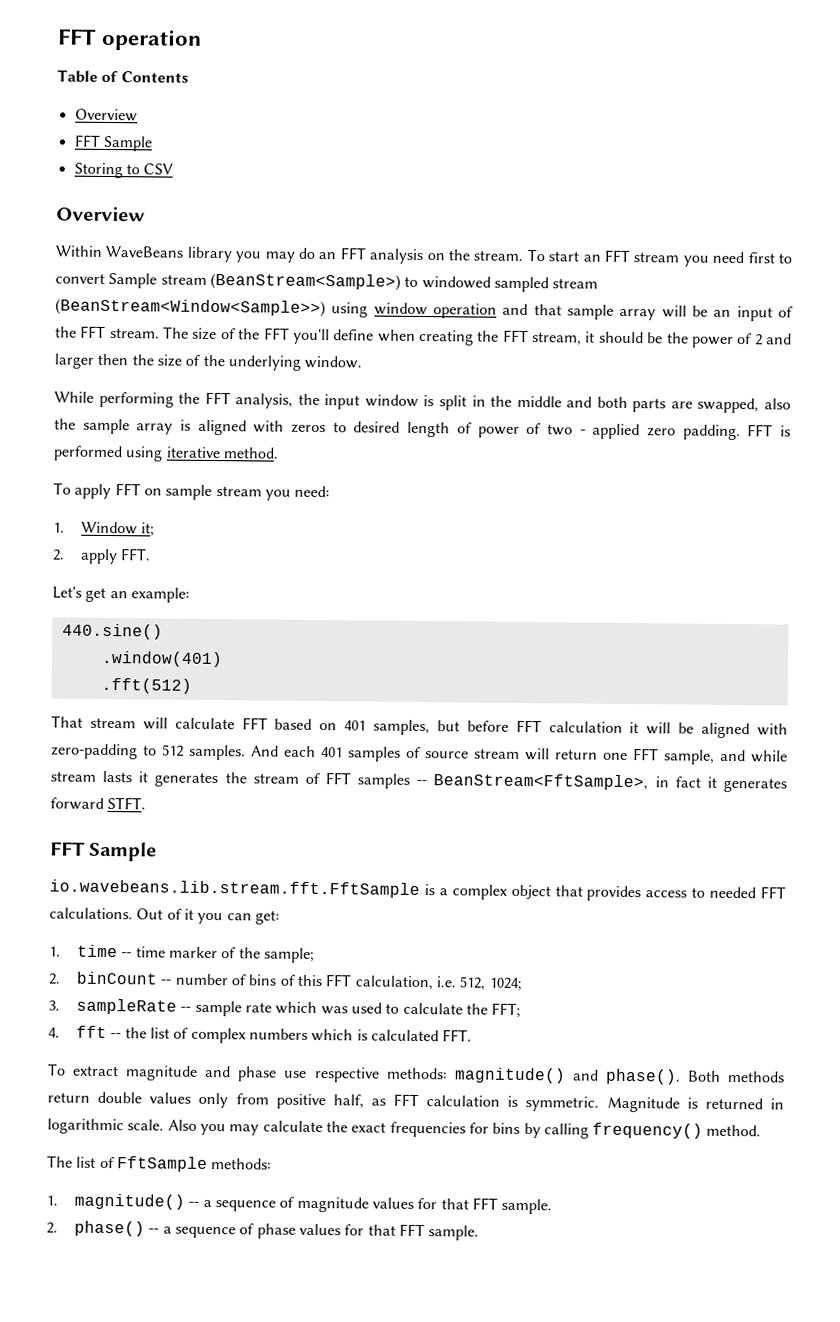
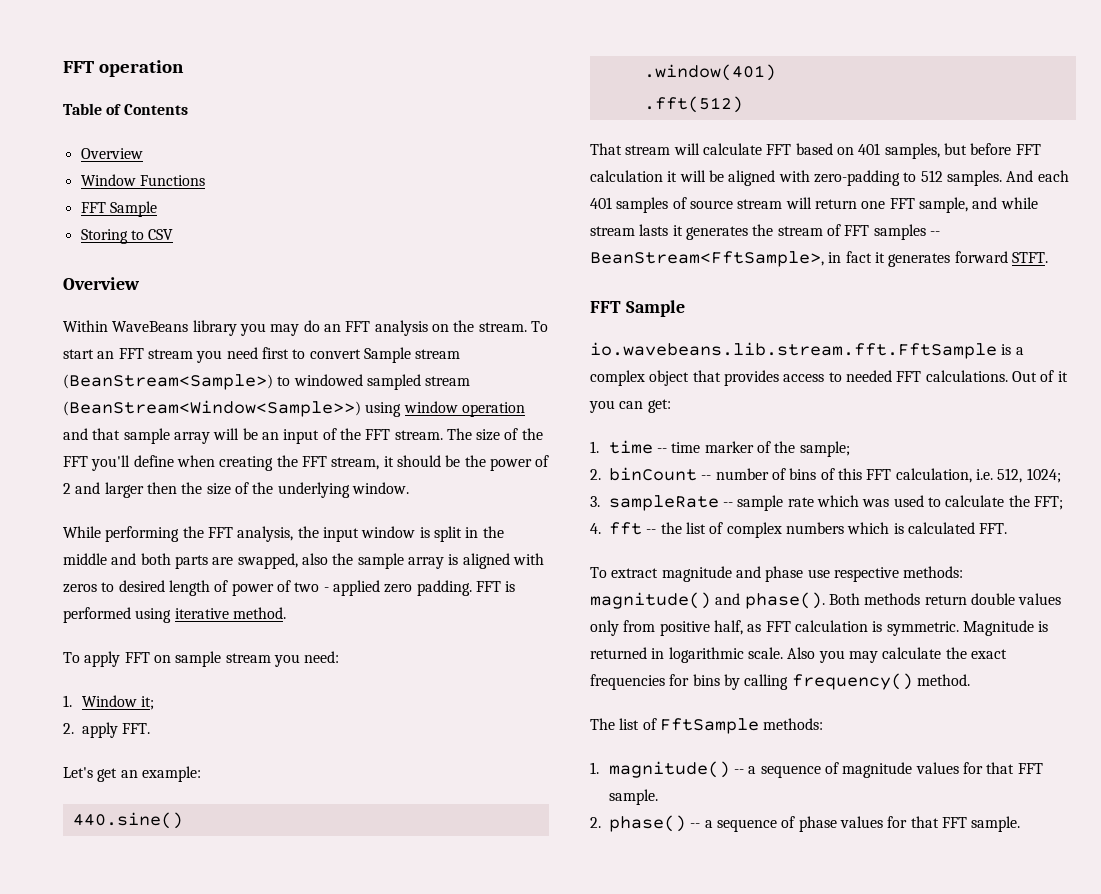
+ Window Functions

